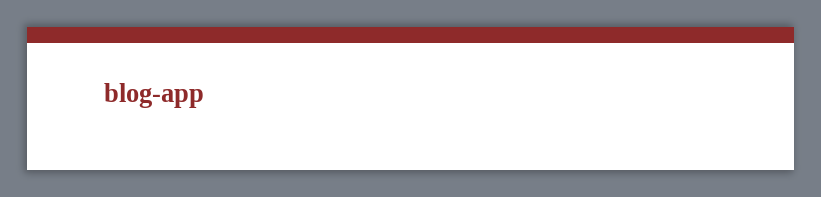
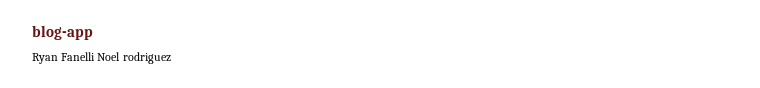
+ Ryan Fanelli Noel rodriguez

